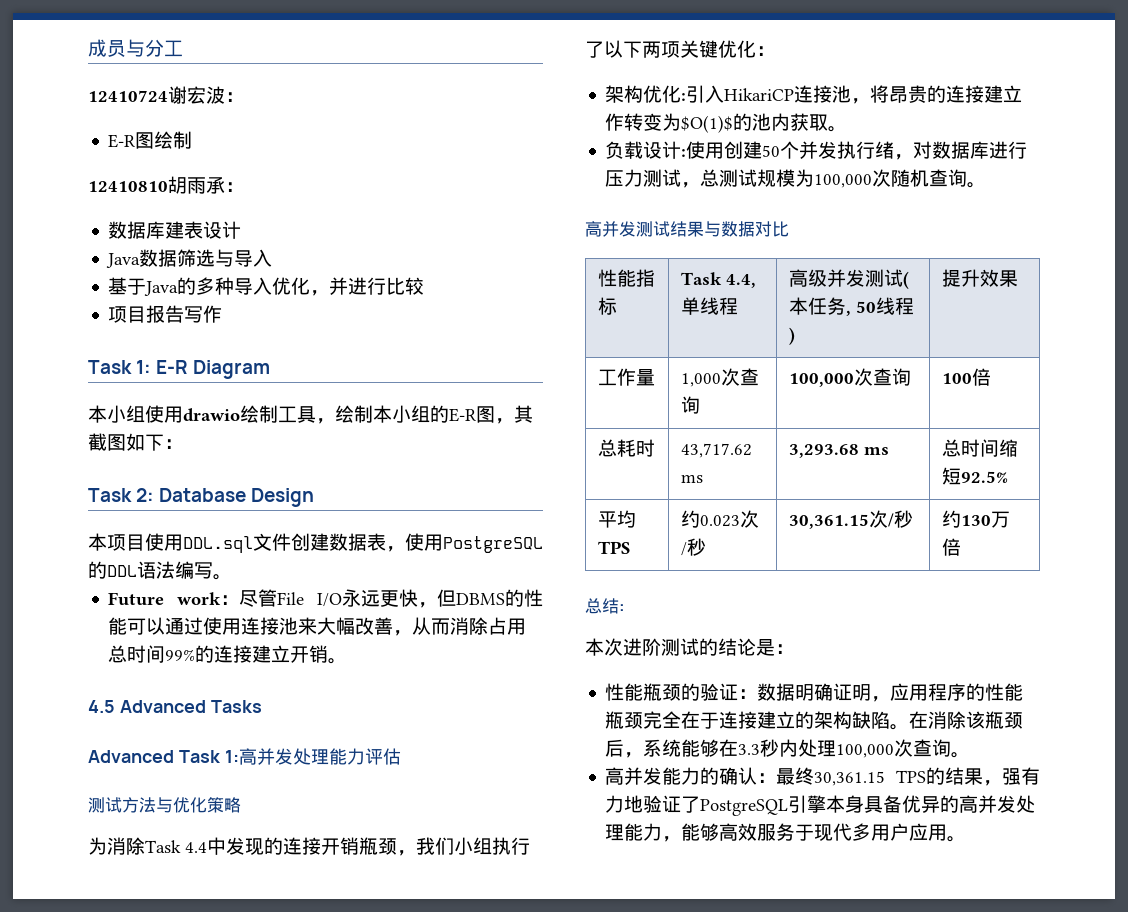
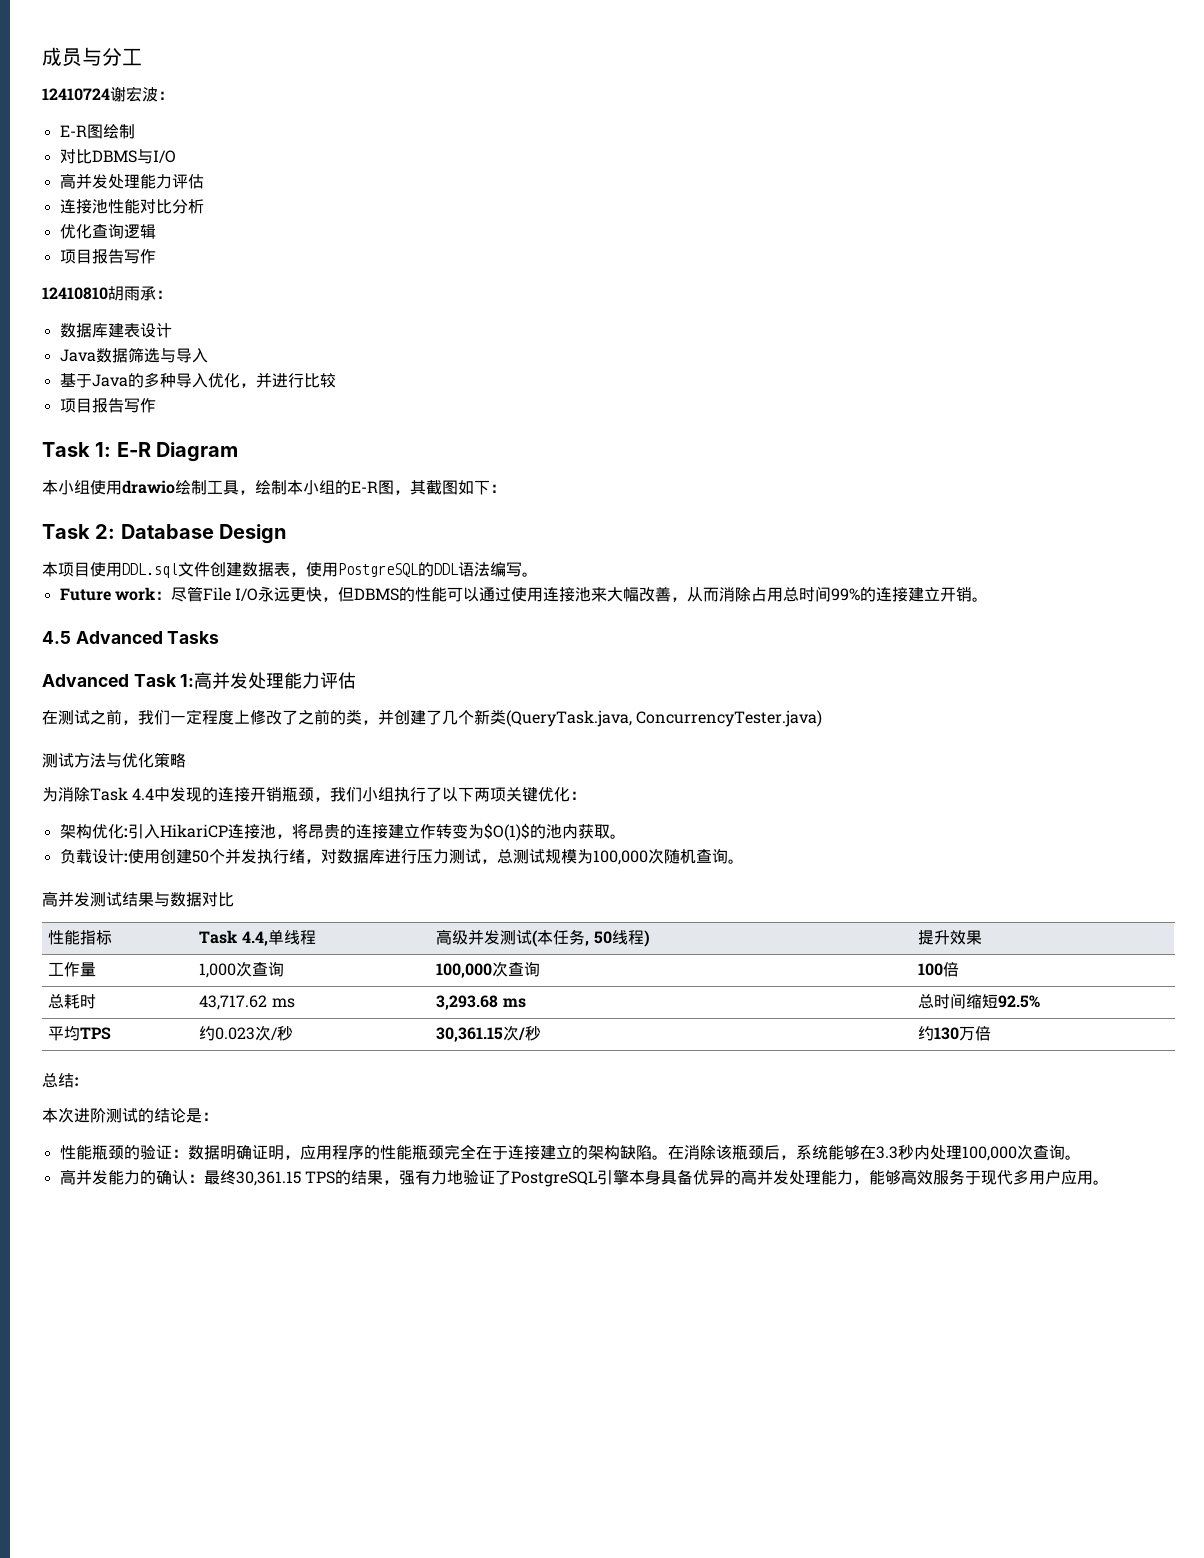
+ 对比DBMS与I/O
+ 高并发处理能力评估
+ 连接池性能对比分析
+ 优化查询逻辑
+ 项目报告写作
+ 在测试之前，我们一定程度上修改了之前的类，并创建了几个新类(QueryTask.java, ConcurrencyTester.java)

